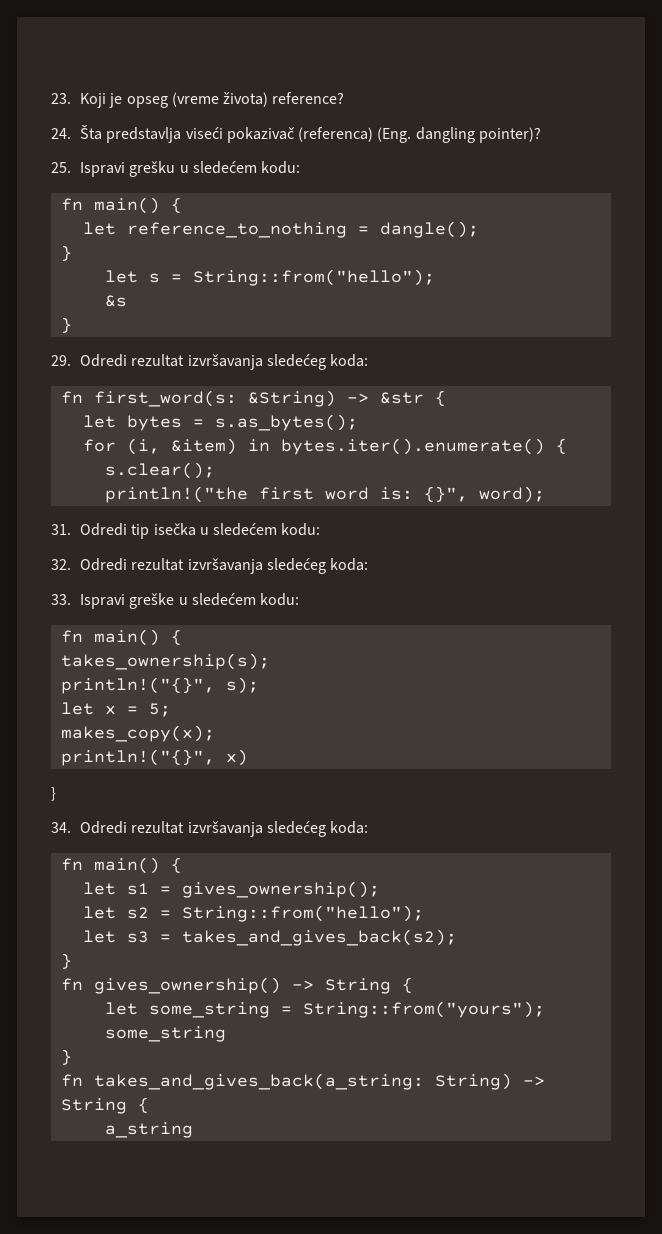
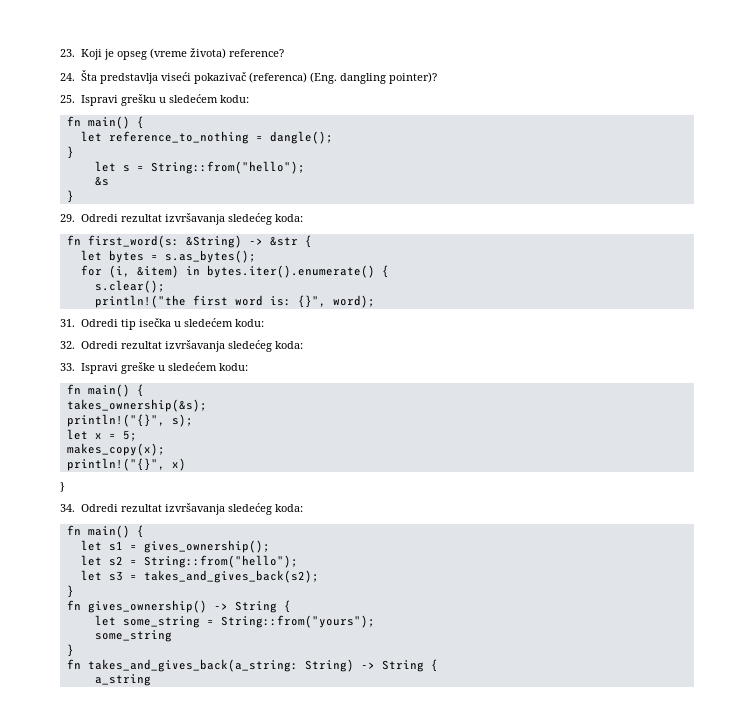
- takes_ownership(s);
+ takes_ownership(&s);

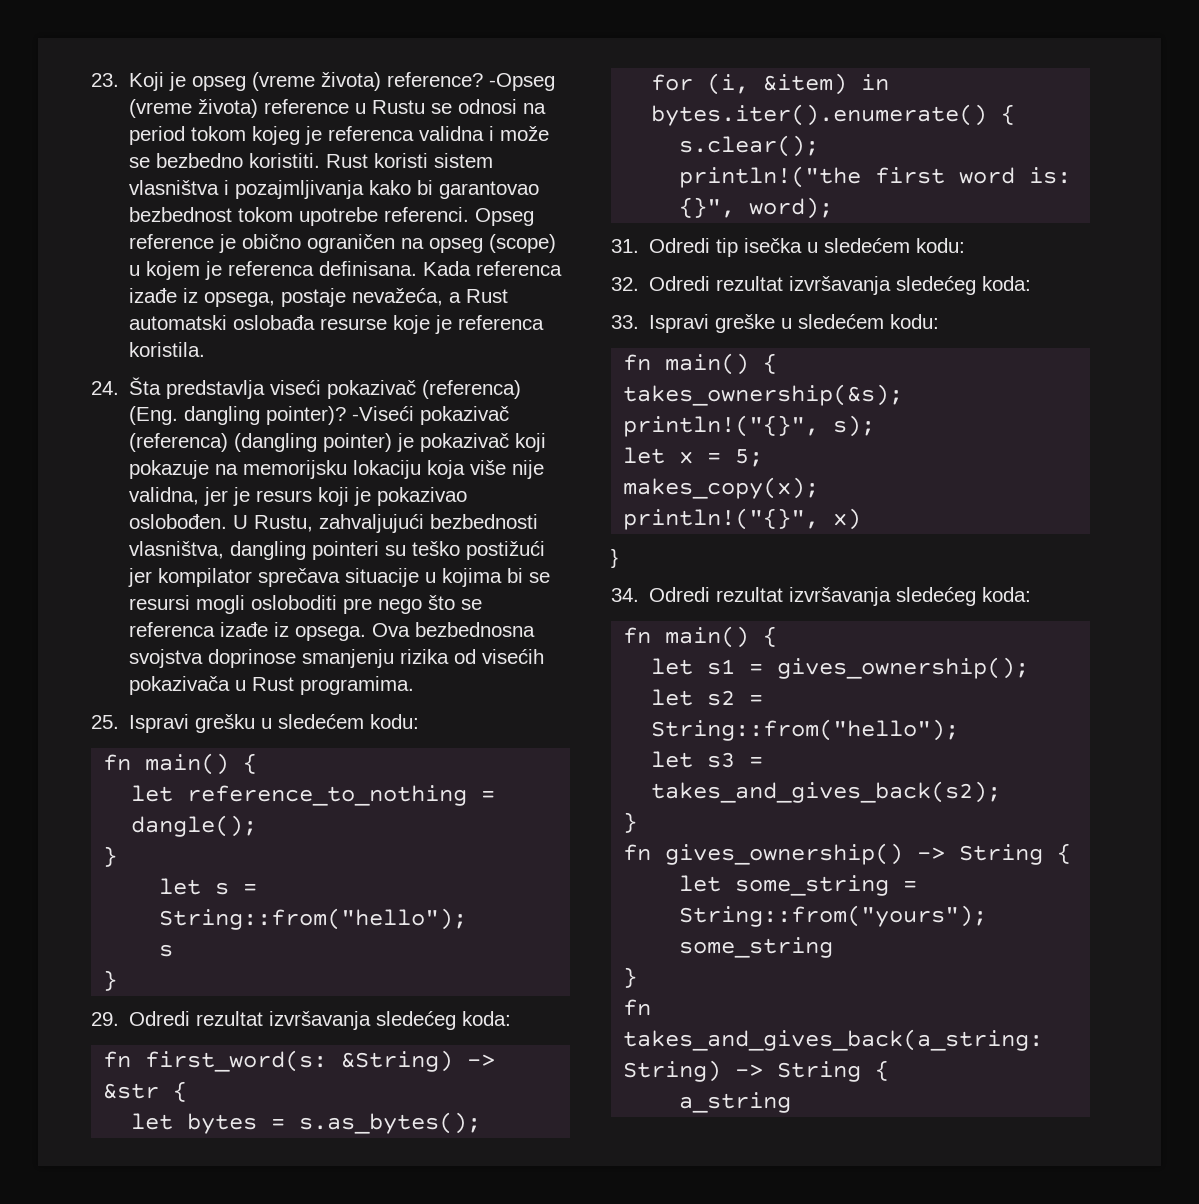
+ -Opseg (vreme života) reference u Rustu se odnosi na period tokom kojeg je referenca validna i može se bezbedno koristiti. Rust koristi sistem vlasništva i pozajmljivanja kako bi garantovao bezbednost tokom upotrebe referenci. Opseg reference je obično ograničen na opseg (scope) u kojem je referenca definisana. Kada referenca izađe iz opsega, postaje nevažeća, a Rust automatski oslobađa resurse koje je referenca koristila.
+ -Viseći pokazivač (referenca) (dangling pointer) je pokazivač koji pokazuje na memorijsku lokaciju koja više nije validna, jer je resurs koji je pokazivao oslobođen. U Rustu, zahvaljujući bezbednosti vlasništva, dangling pointeri su teško postižući jer kompilator sprečava situacije u kojima bi se resursi mogli osloboditi pre nego što se referenca izađe iz opsega. Ova bezbednosna svojstva doprinose smanjenju rizika od visećih pokazivača u Rust programima.
  let s = String::from("hello");
- &s
+ s

